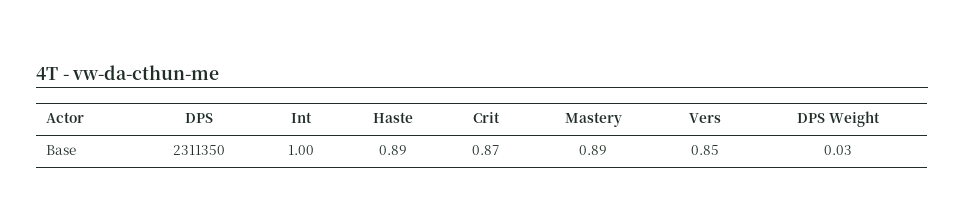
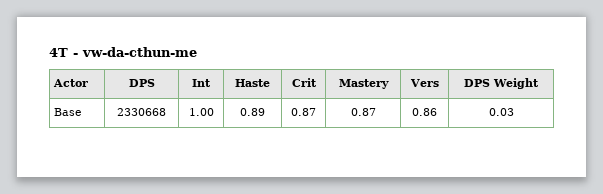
- Base | 2311350 | 1.00 | 0.89 | 0.87 | 0.89 | 0.85 | 0.03
+ Base | 2330668 | 1.00 | 0.89 | 0.87 | 0.87 | 0.86 | 0.03

